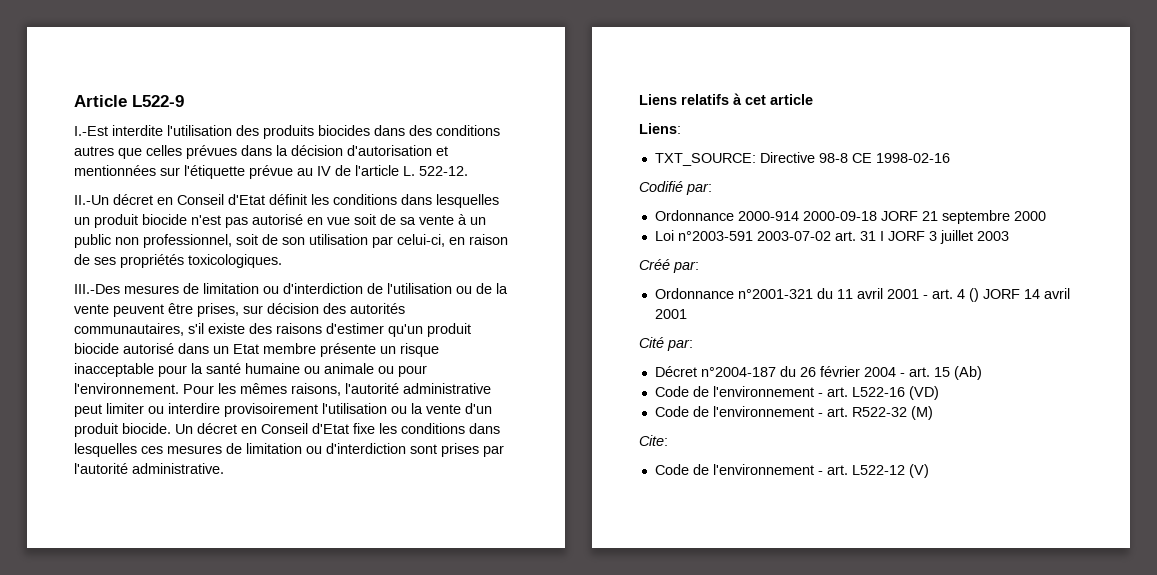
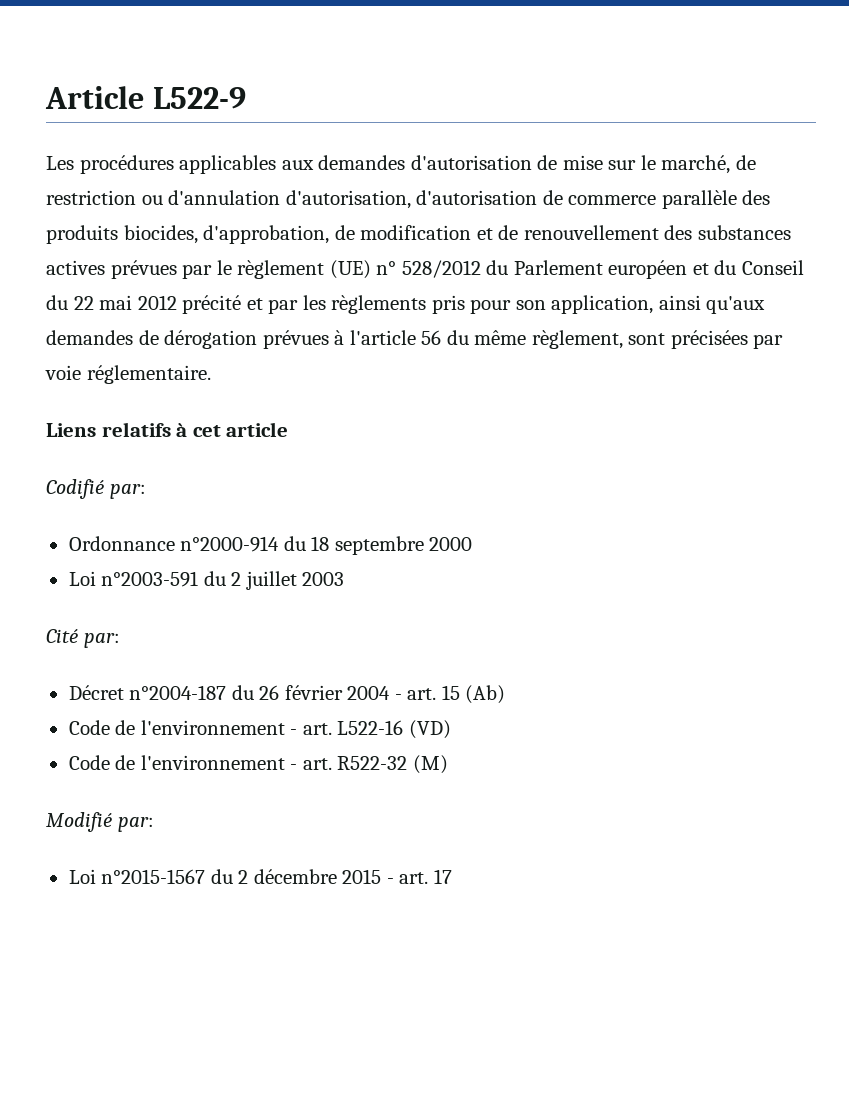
- I.-Est interdite l'utilisation des produits biocides dans des conditions autres que celles prévues dans la décision d'autorisation et mentionnées sur l'étiquette prévue au IV de l'article L. 522-12.
- II.-Un décret en Conseil d'Etat définit les conditions dans lesquelles un produit biocide n'est pas autorisé en vue soit de sa vente à un public non professionnel, soit de son utilisation par celui-ci, en raison de ses propriétés toxicologiques.
- III.-Des mesures de limitation ou d'interdiction de l'utilisation ou de la vente peuvent être prises, sur décision des autorités communautaires, s'il existe des raisons d'estimer qu'un produit biocide autorisé dans un Etat membre présente un risque inacceptable pour la santé humaine ou animale ou pour l'environnement. Pour les mêmes raisons, l'autorité administrative peut limiter ou interdire provisoirement l'utilisation ou la vente d'un produit biocide. Un décret en Conseil d'Etat fixe les conditions dans lesquelles ces mesures de limitation ou d'interdiction sont prises par l'autorité administrative.
+ Les procédures applicables aux demandes d'autorisation de mise sur le marché, de restriction ou d'annulation d'autorisation, d'autorisation de commerce parallèle des produits biocides, d'approbation, de modification et de renouvellement des substances actives prévues par le règlement (UE) n° 528/2012 du Parlement européen et du Conseil du 22 mai 2012 précité et par les règlements pris pour son application, ainsi qu'aux demandes de dérogation prévues à l'article 56 du même règlement, sont précisées par voie réglementaire.
- Liens:
- TXT_SOURCE: Directive 98-8 CE 1998-02-16
- Ordonnance 2000-914 2000-09-18 JORF 21 septembre 2000
+ Ordonnance n°2000-914 du 18 septembre 2000
- Loi n°2003-591 2003-07-02 art. 31 I JORF 3 juillet 2003
- Créé par:
- Ordonnance n°2001-321 du 11 avril 2001 - art. 4 () JORF 14 avril 2001
+ Loi n°2003-591 du 2 juillet 2003
- Cite:
- Code de l'environnement - art. L522-12 (V)
+ Modifié par:
+ Loi n°2015-1567 du 2 décembre 2015 - art. 17

